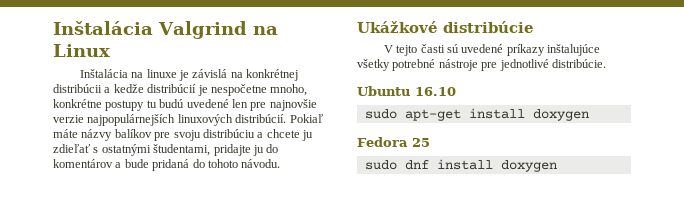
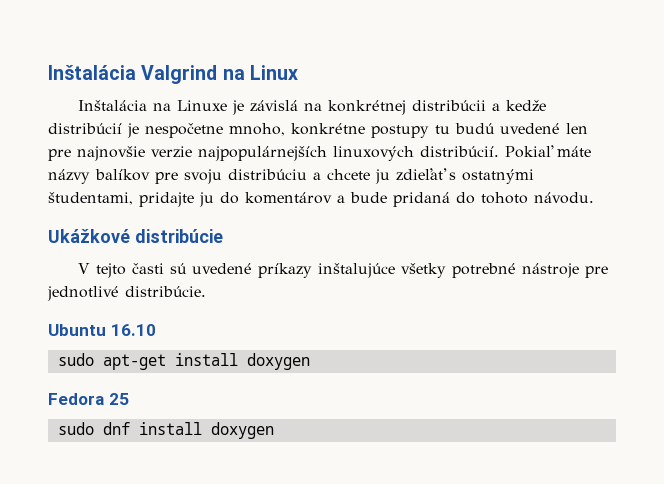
- Inštalácia na linuxe je závislá na konkrétnej distribúcii a kedže distribúcií je nespočetne mnoho, konkrétne postupy tu budú uvedené len pre najnovšie verzie najpopulárnejších linuxových distribúcií.
+ Inštalácia na Linuxe je závislá na konkrétnej distribúcii a kedže distribúcií je nespočetne mnoho, konkrétne postupy tu budú uvedené len pre najnovšie verzie najpopulárnejších linuxových distribúcií.

